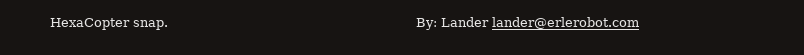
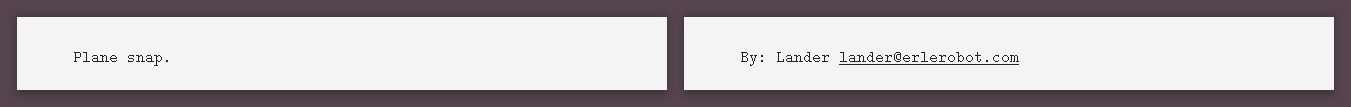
- HexaCopter snap.
+ Plane snap.

